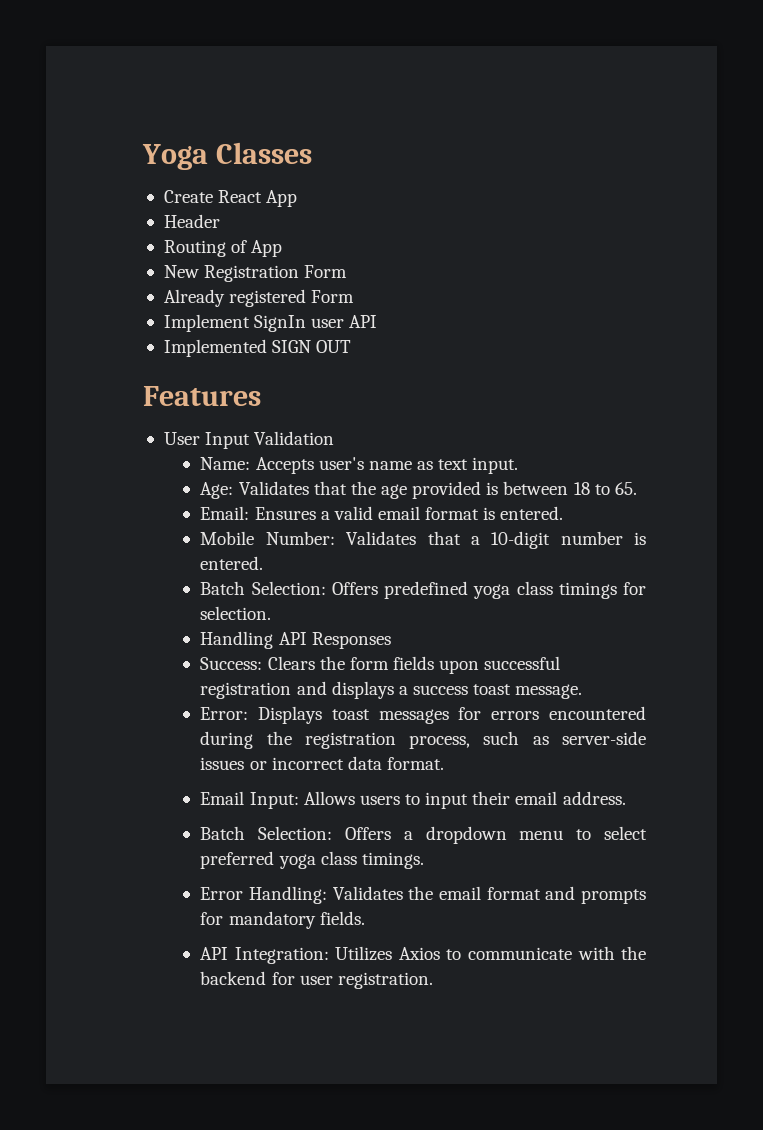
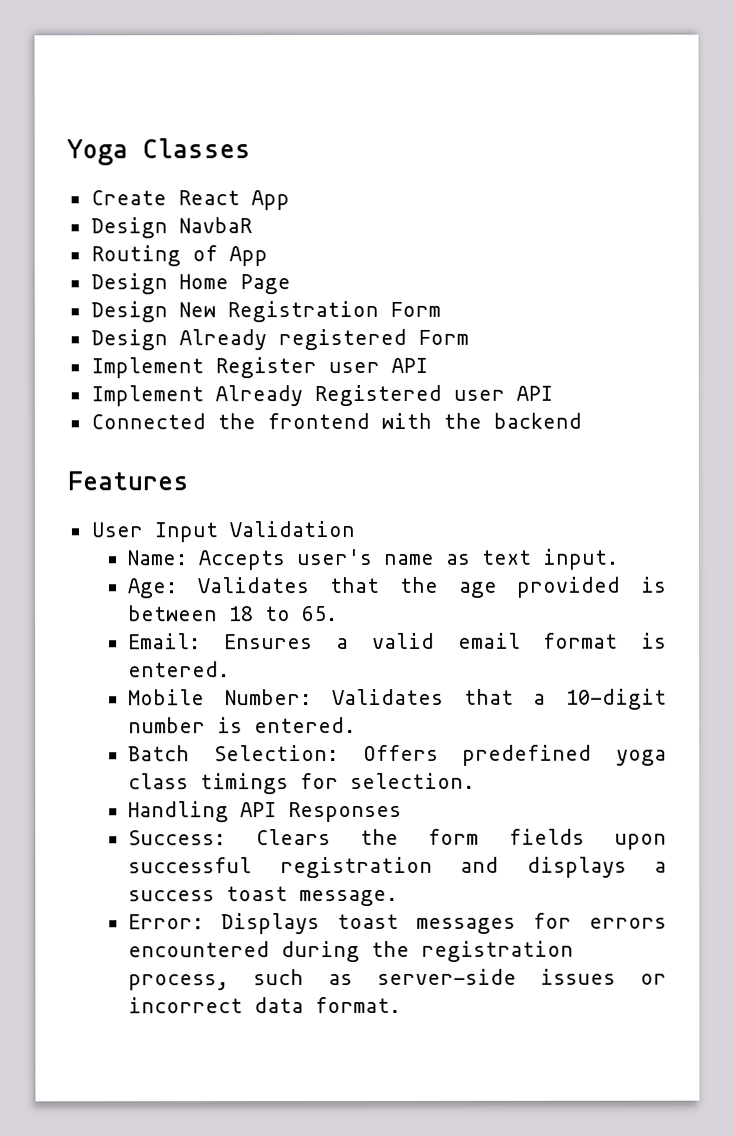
- Header
+ Design NavbaR
- New Registration Form
+ Design Home Page
+ Design New Registration Form
- Already registered Form
+ Design Already registered Form
- Implement SignIn user API
- Implemented SIGN OUT
+ Implement Register user API
+ Implement Already Registered user API
+ Connected the frontend with the backend
- Email Input: Allows users to input their email address.
- Batch Selection: Offers a dropdown menu to select preferred yoga class timings.
- Error Handling: Validates the email format and prompts for mandatory fields.
- API Integration: Utilizes Axios to communicate with the backend for user registration.

